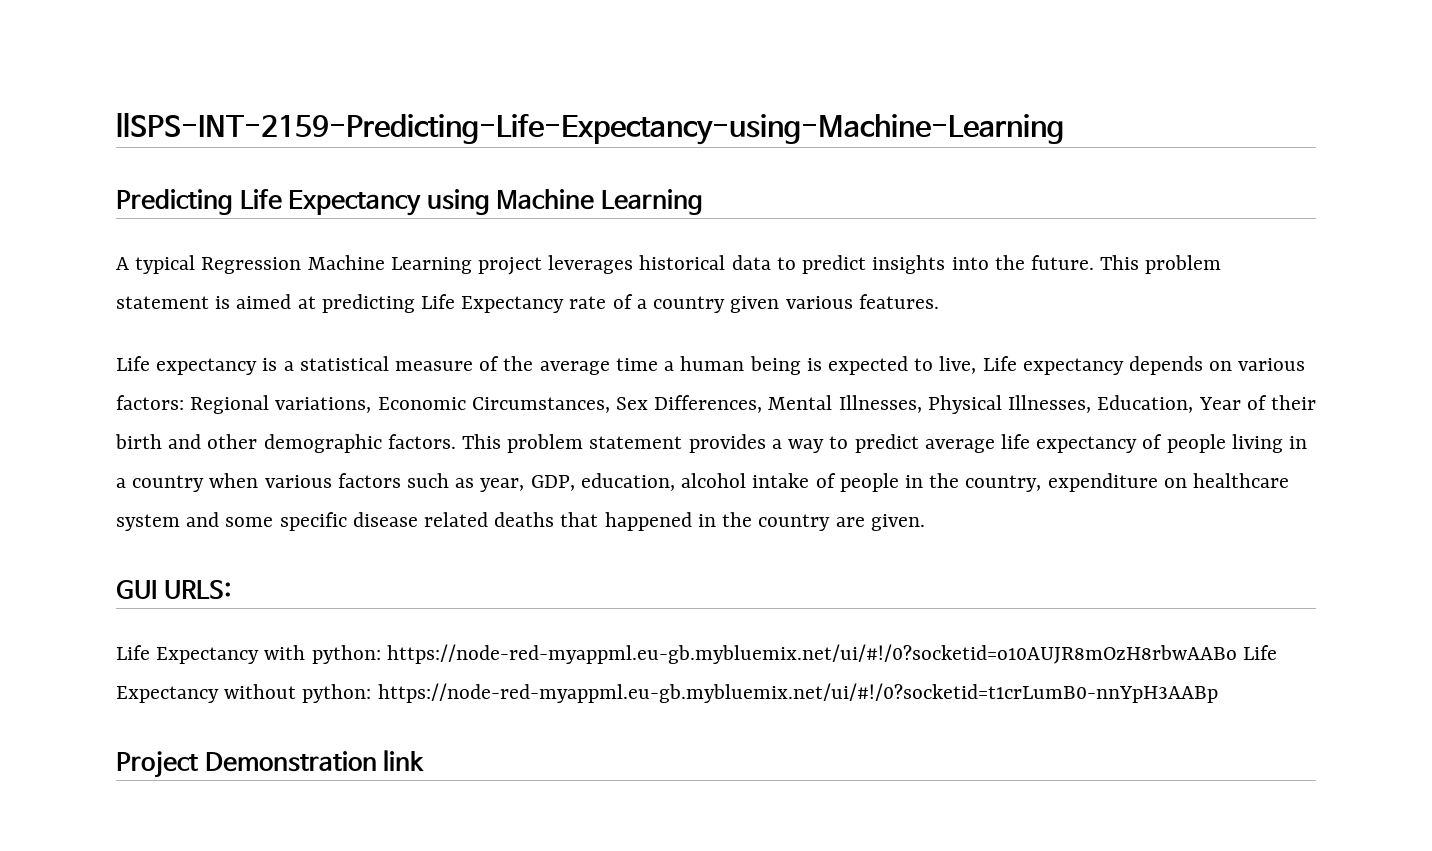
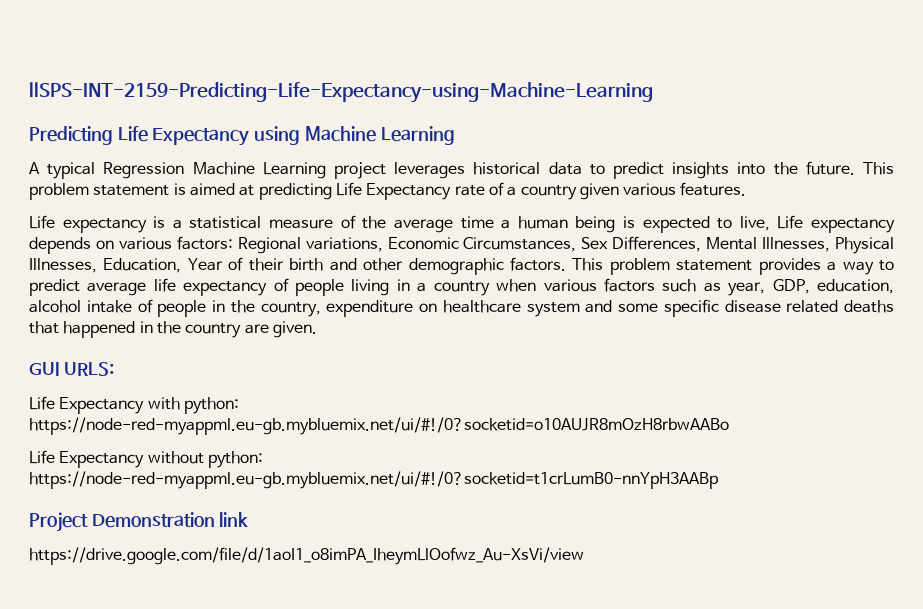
- Life Expectancy with python: https://node-red-myappml.eu-gb.mybluemix.net/ui/#!/0?socketid=o10AUJR8mOzH8rbwAABo Life Expectancy without python: https://node-red-myappml.eu-gb.mybluemix.net/ui/#!/0?socketid=t1crLumB0-nnYpH3AABp
+ Life Expectancy with python: https://node-red-myappml.eu-gb.mybluemix.net/ui/#!/0?socketid=o10AUJR8mOzH8rbwAABo
+ Life Expectancy without python: https://node-red-myappml.eu-gb.mybluemix.net/ui/#!/0?socketid=t1crLumB0-nnYpH3AABp
+ https://drive.google.com/file/d/1aoI1_o8imPA_IheymLlOofwz_Au-XsVi/view

